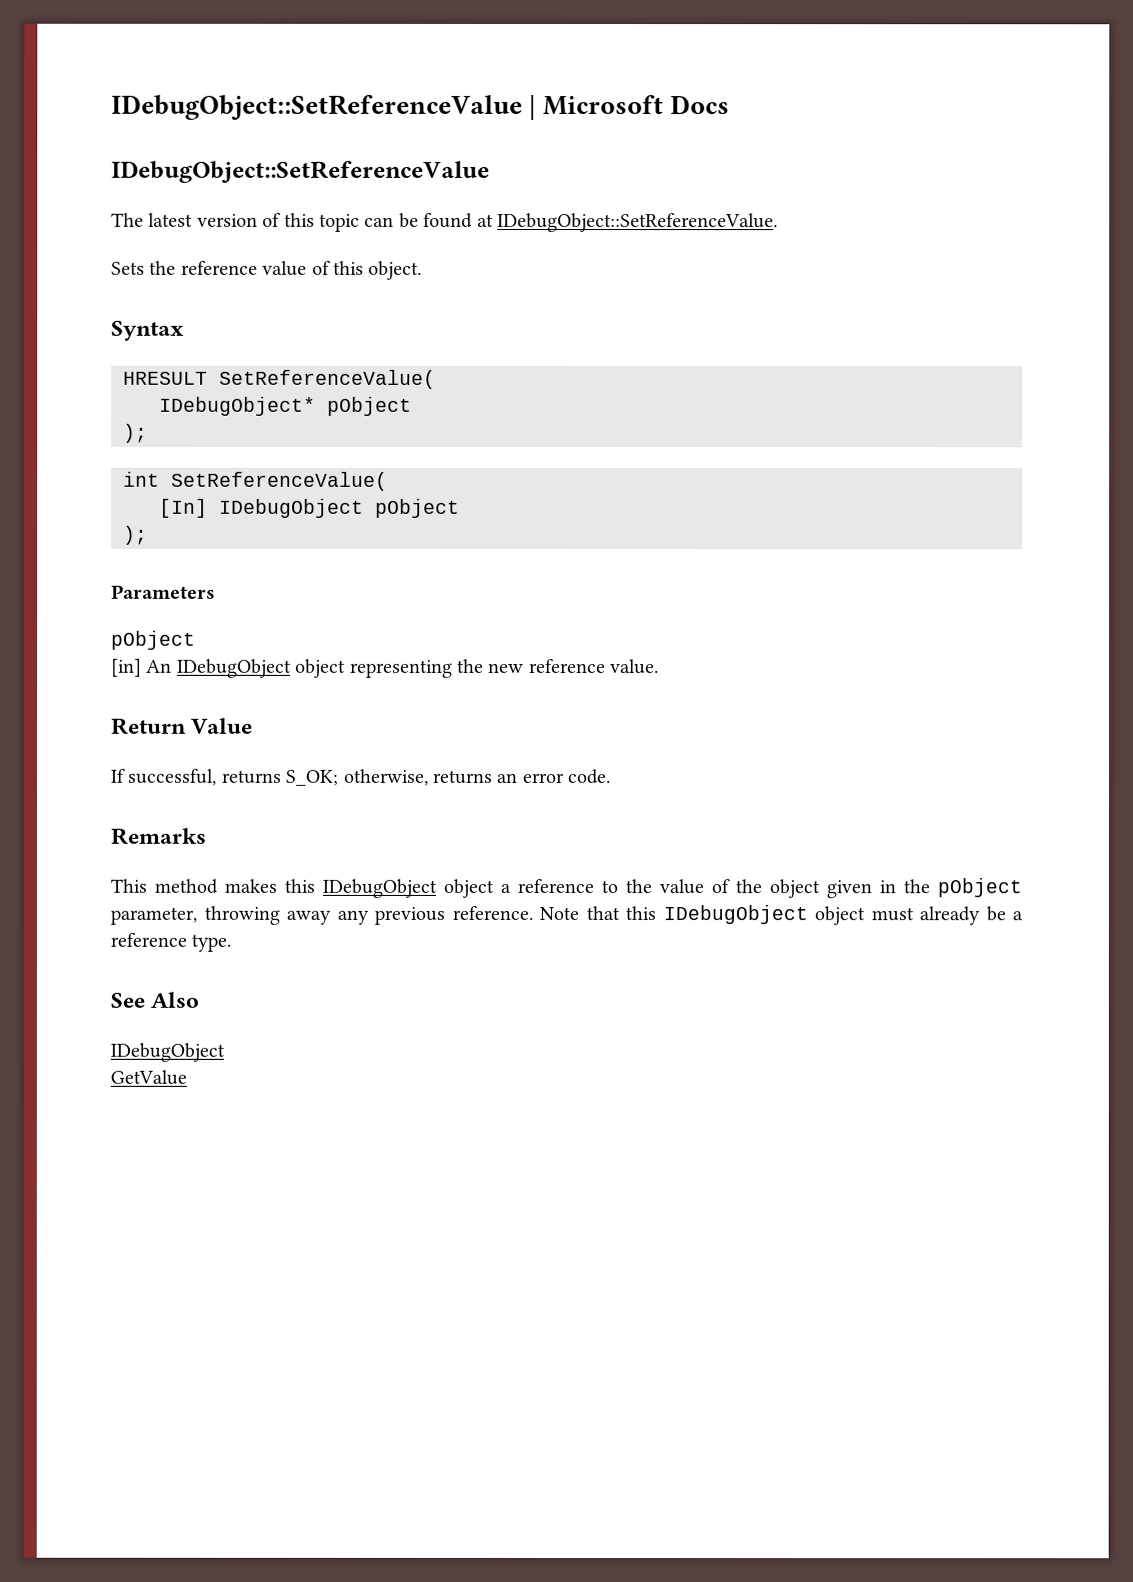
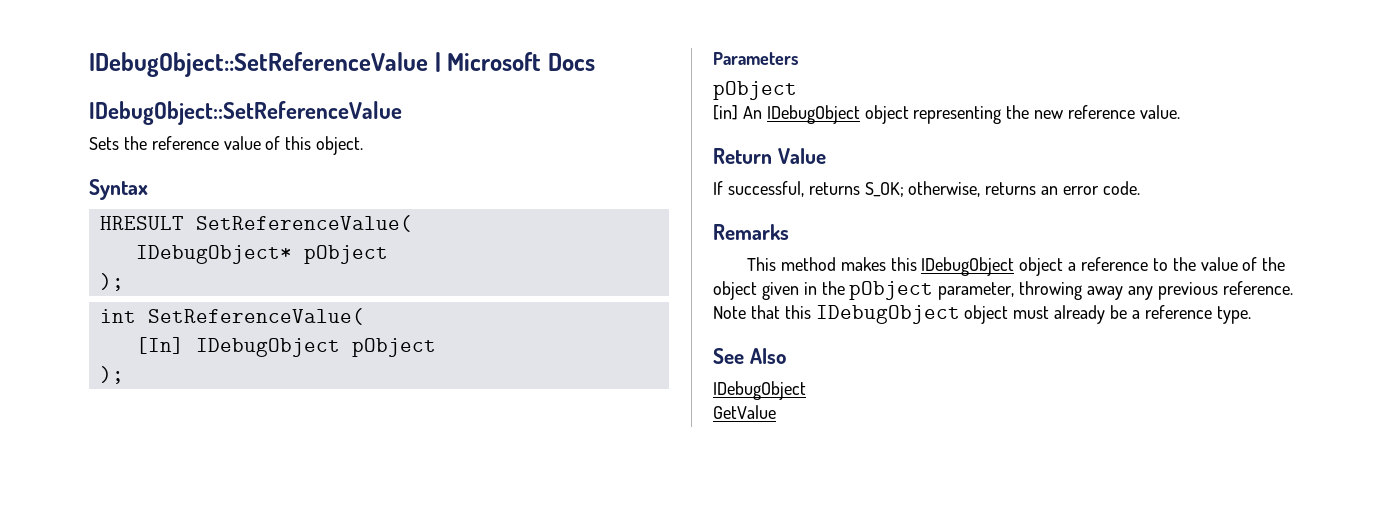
- The latest version of this topic can be found at IDebugObject::SetReferenceValue.

